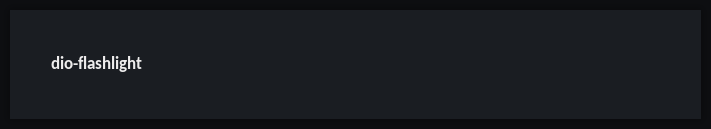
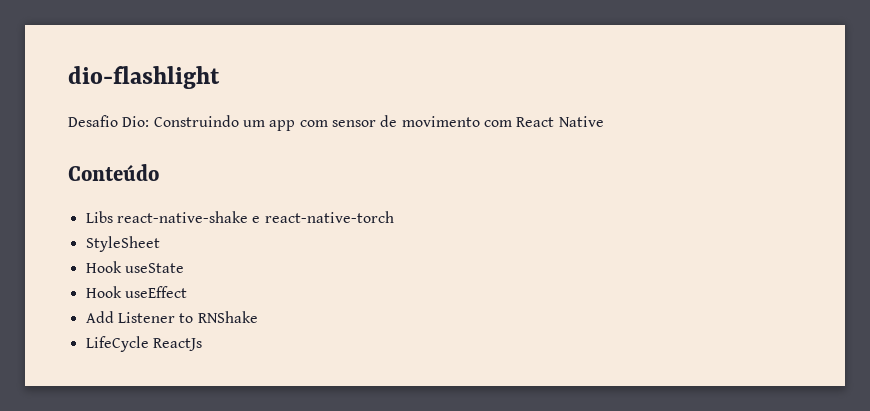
+ Desafio Dio: Construindo um app com sensor de movimento com React Native
+ Conteúdo
+ Libs react-native-shake e react-native-torch
+ StyleSheet
+ Hook useState
+ Hook useEffect
+ Add Listener to RNShake
+ LifeCycle ReactJs

